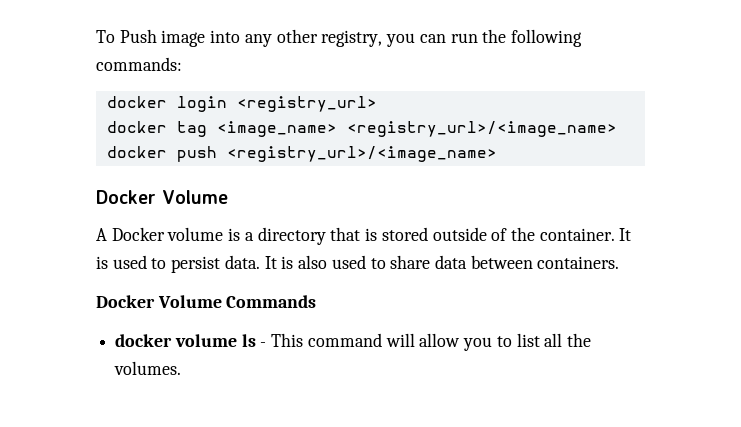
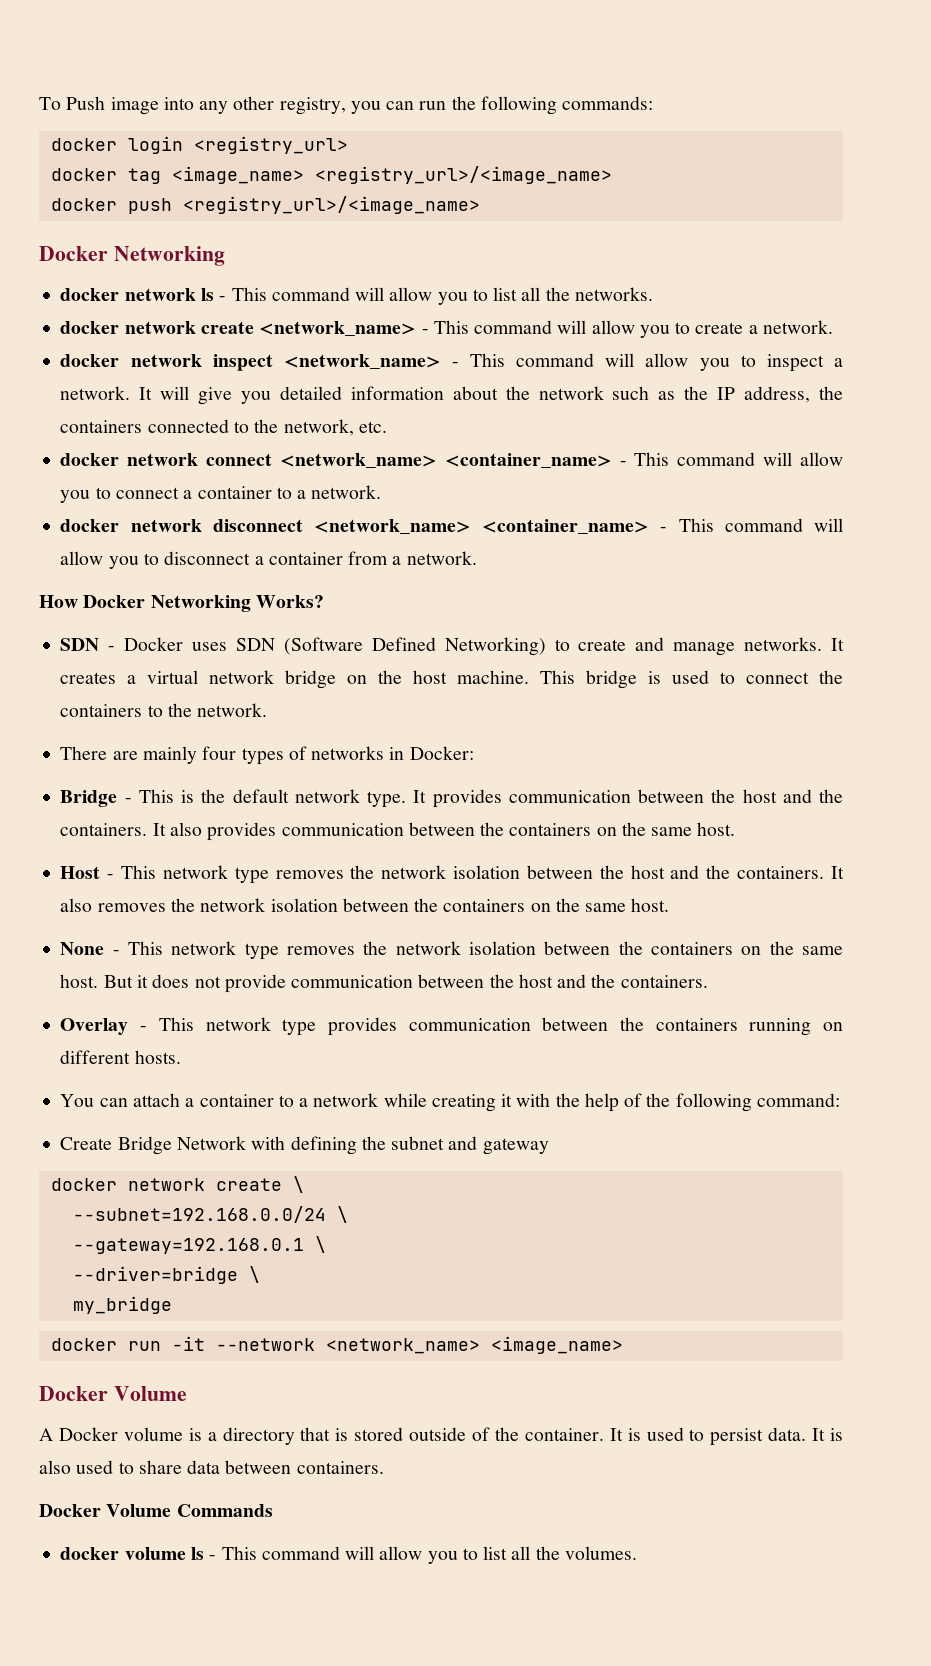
  docker push <registry_url>/<image_name>
+ Docker Networking
+ docker network ls - This command will allow you to list all the networks.
+ docker network create <network_name> - This command will allow you to create a network.
+ docker network inspect <network_name> - This command will allow you to inspect a network. It will give you detailed information about the network such as the IP address, the containers connected to the network, etc.
+ docker network connect <network_name> <container_name> - This command will allow you to connect a container to a network.
+ docker network disconnect <network_name> <container_name> - This command will allow you to disconnect a container from a network.
+ How Docker Networking Works?
+ SDN - Docker uses SDN (Software Defined Networking) to create and manage networks. It creates a virtual network bridge on the host machine. This bridge is used to connect the containers to the network.
+ There are mainly four types of networks in Docker:
+ Bridge - This is the default network type. It provides communication between the host and the containers. It also provides communication between the containers on the same host.
+ Host - This network type removes the network isolation between the host and the containers. It also removes the network isolation between the containers on the same host.
+ None - This network type removes the network isolation between the containers on the same host. But it does not provide communication between the host and the containers.
+ Overlay - This network type provides communication between the containers running on different hosts.
+ You can attach a container to a network while creating it with the help of the following command:
+ Create Bridge Network with defining the subnet and gateway
+ docker network create \
+ --subnet=192.168.0.0/24 \
+ --gateway=192.168.0.1 \
+ --driver=bridge \
+ my_bridge
+ docker run -it --network <network_name> <image_name>

